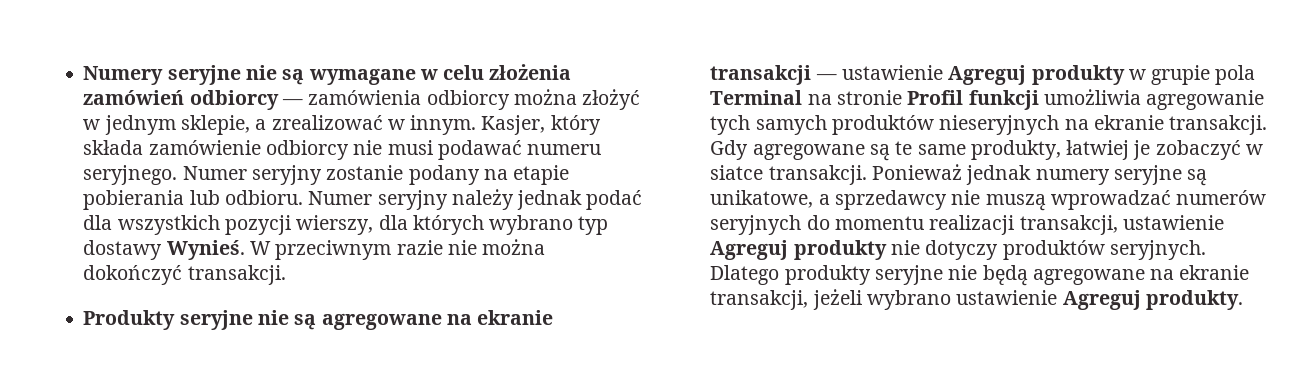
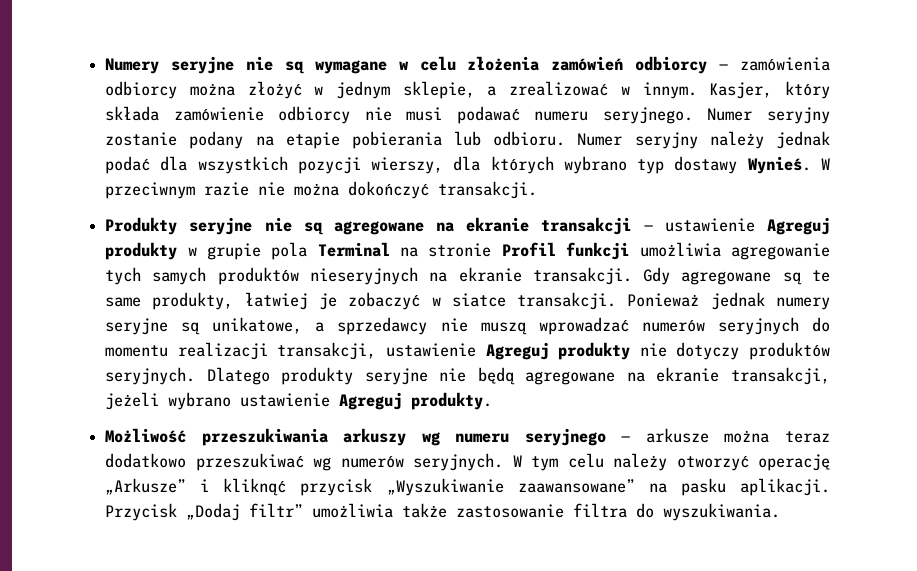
+ Możliwość przeszukiwania arkuszy wg numeru seryjnego — arkusze można teraz dodatkowo przeszukiwać wg numerów seryjnych. W tym celu należy otworzyć operację „Arkusze” i kliknąć przycisk „Wyszukiwanie zaawansowane” na pasku aplikacji. Przycisk „Dodaj filtr” umożliwia także zastosowanie filtra do wyszukiwania.

